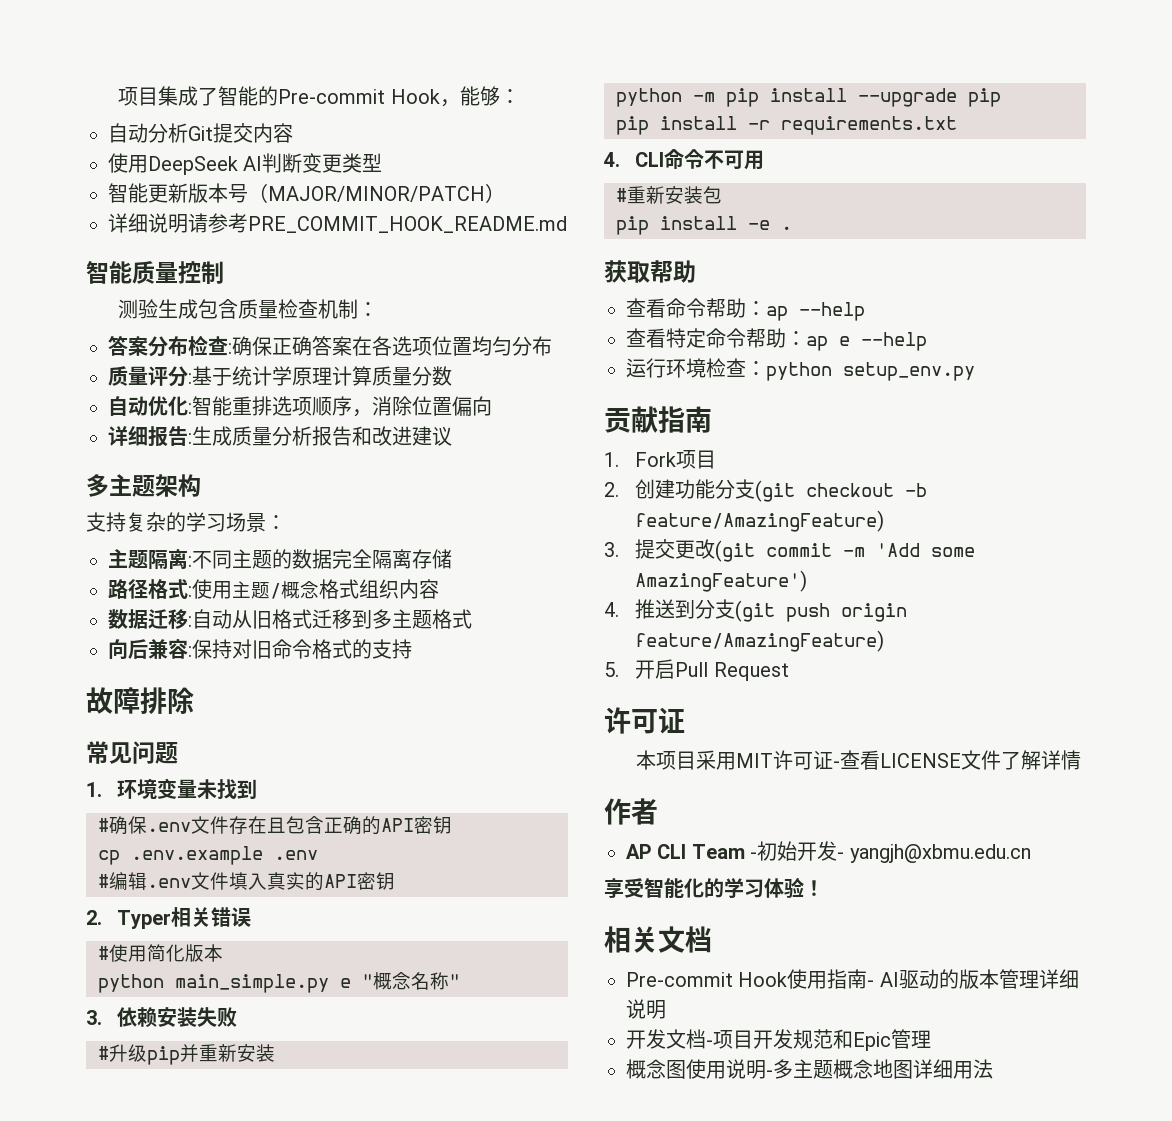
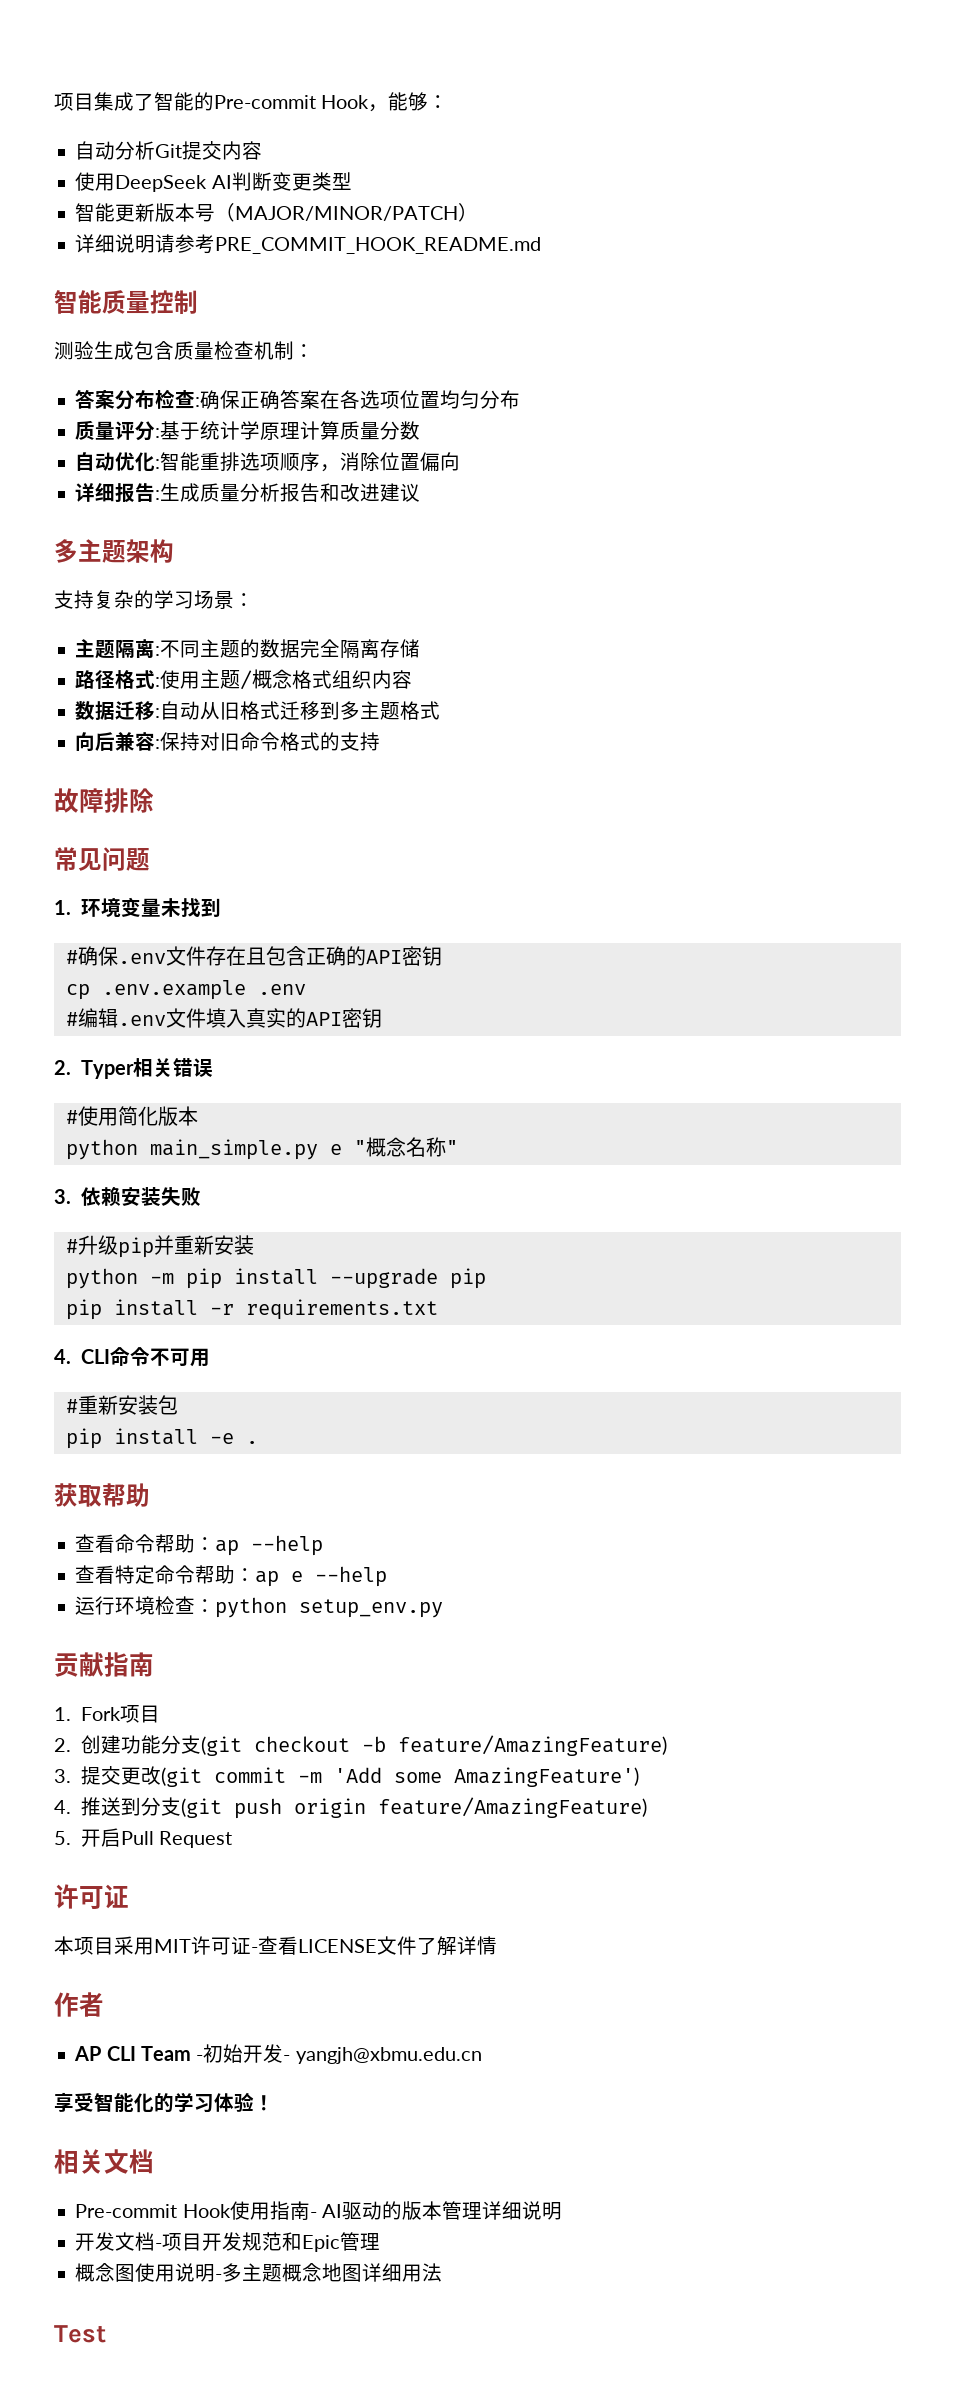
+ Test

